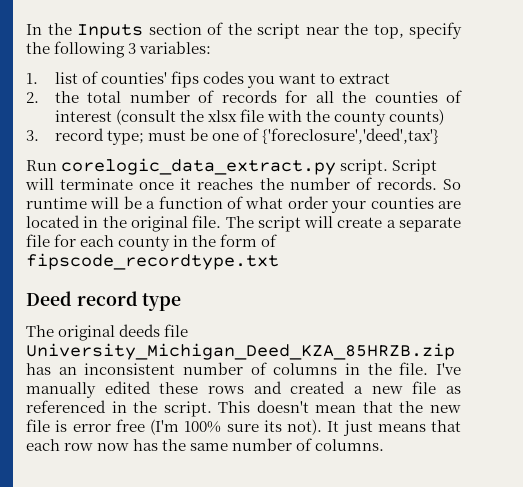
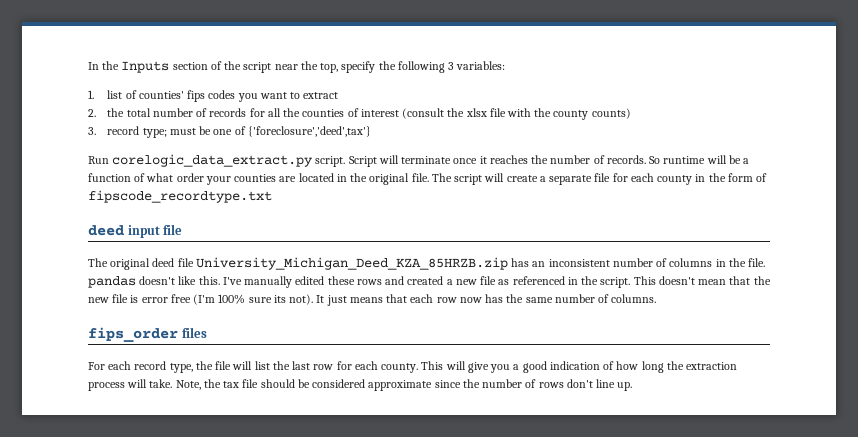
- Deed record type
+ deed input file
- The original deeds file University_Michigan_Deed_KZA_85HRZB.zip has an inconsistent number of columns in the file.
+ The original deed file University_Michigan_Deed_KZA_85HRZB.zip has an inconsistent number of columns in the file. pandas doesn't like this.
+ fips_order files
+ For each record type, the file will list the last row for each county. This will give you a good indication of how long the extraction process will take. Note, the tax file should be considered approximate since the number of rows don't line up.

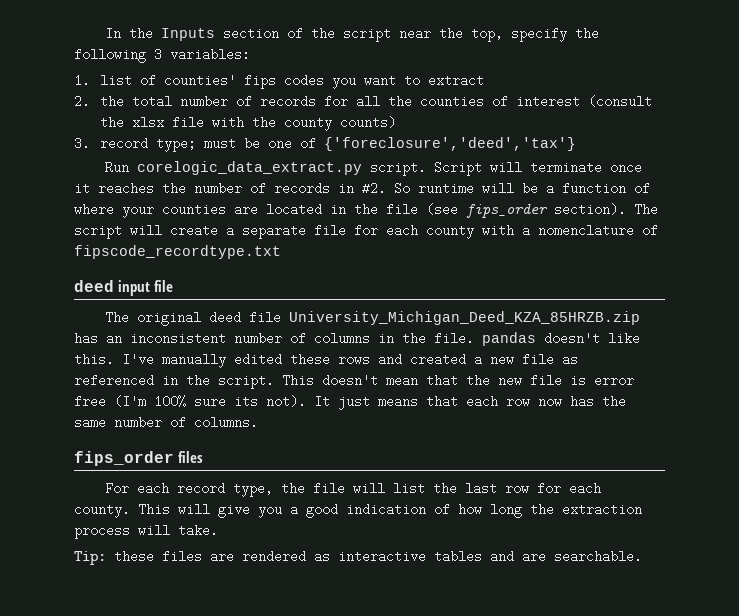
- 3. record type; must be one of {'foreclosure','deed',tax'}
+ 3. record type; must be one of {'foreclosure','deed','tax'}
- Script will terminate once it reaches the number of records.
+ Script will terminate once it reaches the number of records in #2.
- So runtime will be a function of what order your counties are located in the original file.
+ So runtime will be a function of where your counties are located in the file (see fips_order section).
- The script will create a separate file for each county in the form of fipscode_recordtype.txt
+ The script will create a separate file for each county with a nomenclature of fipscode_recordtype.txt
- This will give you a good indication of how long the extraction process will take. Note, the tax file should be considered approximate since the number of rows don't line up.
+ This will give you a good indication of how long the extraction process will take.
+ Tip: these files are rendered as interactive tables and are searchable.

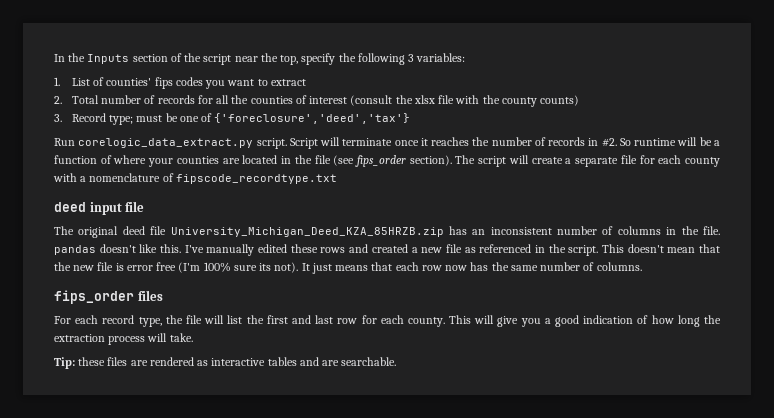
- 1. list of counties' fips codes you want to extract
+ 1. List of counties' fips codes you want to extract
- 2. the total number of records for all the counties of interest (consult the xlsx file with the county counts)
+ 2. Total number of records for all the counties of interest (consult the xlsx file with the county counts)
- 3. record type; must be one of {'foreclosure','deed','tax'}
+ 3. Record type; must be one of {'foreclosure','deed','tax'}
- For each record type, the file will list the last row for each county.
+ For each record type, the file will list the first and last row for each county.

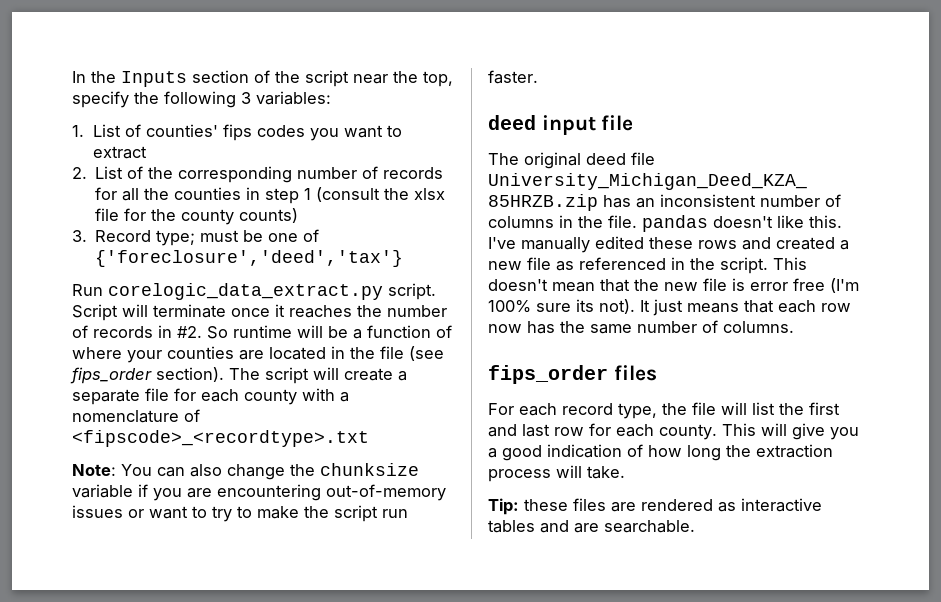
- 2. Total number of records for all the counties of interest (consult the xlsx file with the county counts)
+ 2. List of the corresponding number of records for all the counties in step 1 (consult the xlsx file for the county counts)
- The script will create a separate file for each county with a nomenclature of fipscode_recordtype.txt
+ The script will create a separate file for each county with a nomenclature of <fipscode>_<recordtype>.txt
+ Note: You can also change the chunksize variable if you are encountering out-of-memory issues or want to try to make the script run faster.

